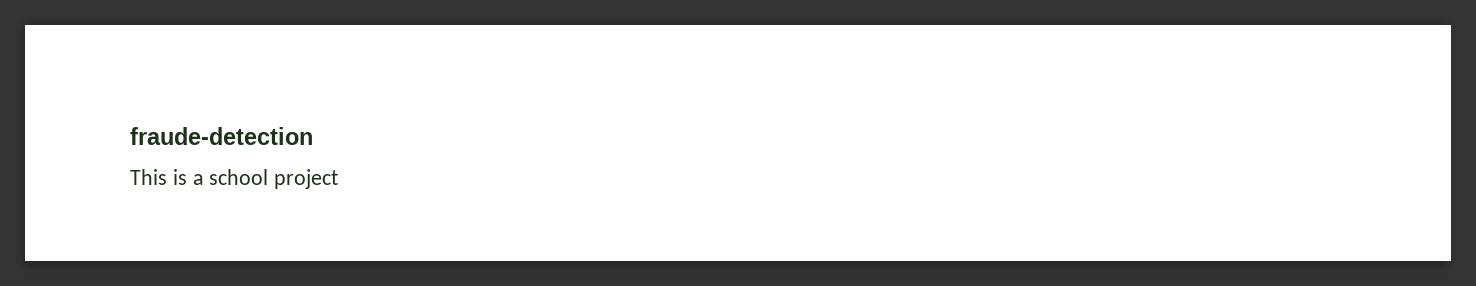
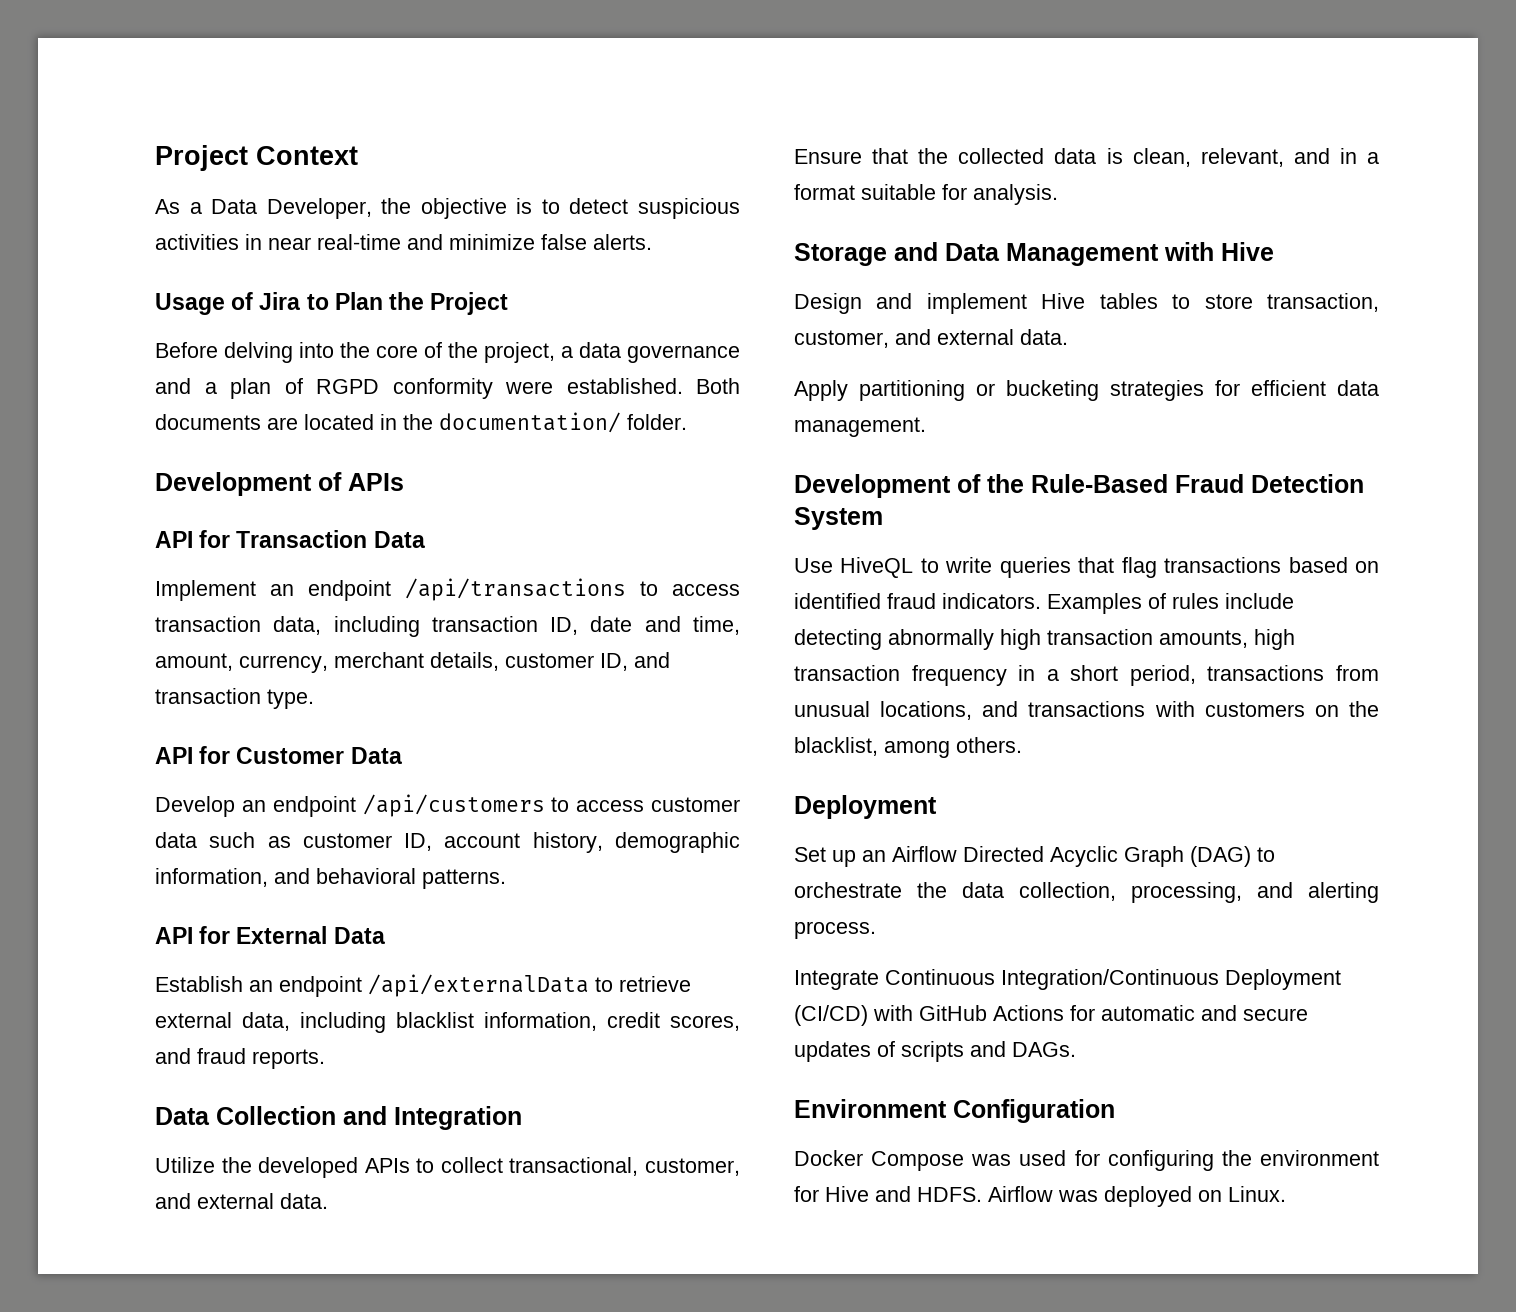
- fraude-detection
- This is a school project
+ Project Context
+ As a Data Developer, the objective is to detect suspicious activities in near real-time and minimize false alerts.
+ Usage of Jira to Plan the Project
+ Before delving into the core of the project, a data governance and a plan of RGPD conformity were established. Both documents are located in the documentation/ folder.
+ Development of APIs
+ API for Transaction Data
+ Implement an endpoint /api/transactions to access transaction data, including transaction ID, date and time, amount, currency, merchant details, customer ID, and transaction type.
+ API for Customer Data
+ Develop an endpoint /api/customers to access customer data such as customer ID, account history, demographic information, and behavioral patterns.
+ API for External Data
+ Establish an endpoint /api/externalData to retrieve external data, including blacklist information, credit scores, and fraud reports.
+ Data Collection and Integration
+ Utilize the developed APIs to collect transactional, customer, and external data.
+ Ensure that the collected data is clean, relevant, and in a format suitable for analysis.
+ Storage and Data Management with Hive
+ Design and implement Hive tables to store transaction, customer, and external data.
+ Apply partitioning or bucketing strategies for efficient data management.
+ Development of the Rule-Based Fraud Detection System
+ Use HiveQL to write queries that flag transactions based on identified fraud indicators. Examples of rules include detecting abnormally high transaction amounts, high transaction frequency in a short period, transactions from unusual locations, and transactions with customers on the blacklist, among others.
+ Deployment
+ Set up an Airflow Directed Acyclic Graph (DAG) to orchestrate the data collection, processing, and alerting process.
+ Integrate Continuous Integration/Continuous Deployment (CI/CD) with GitHub Actions for automatic and secure updates of scripts and DAGs.
+ Environment Configuration
+ Docker Compose was used for configuring the environment for Hive and HDFS. Airflow was deployed on Linux.

